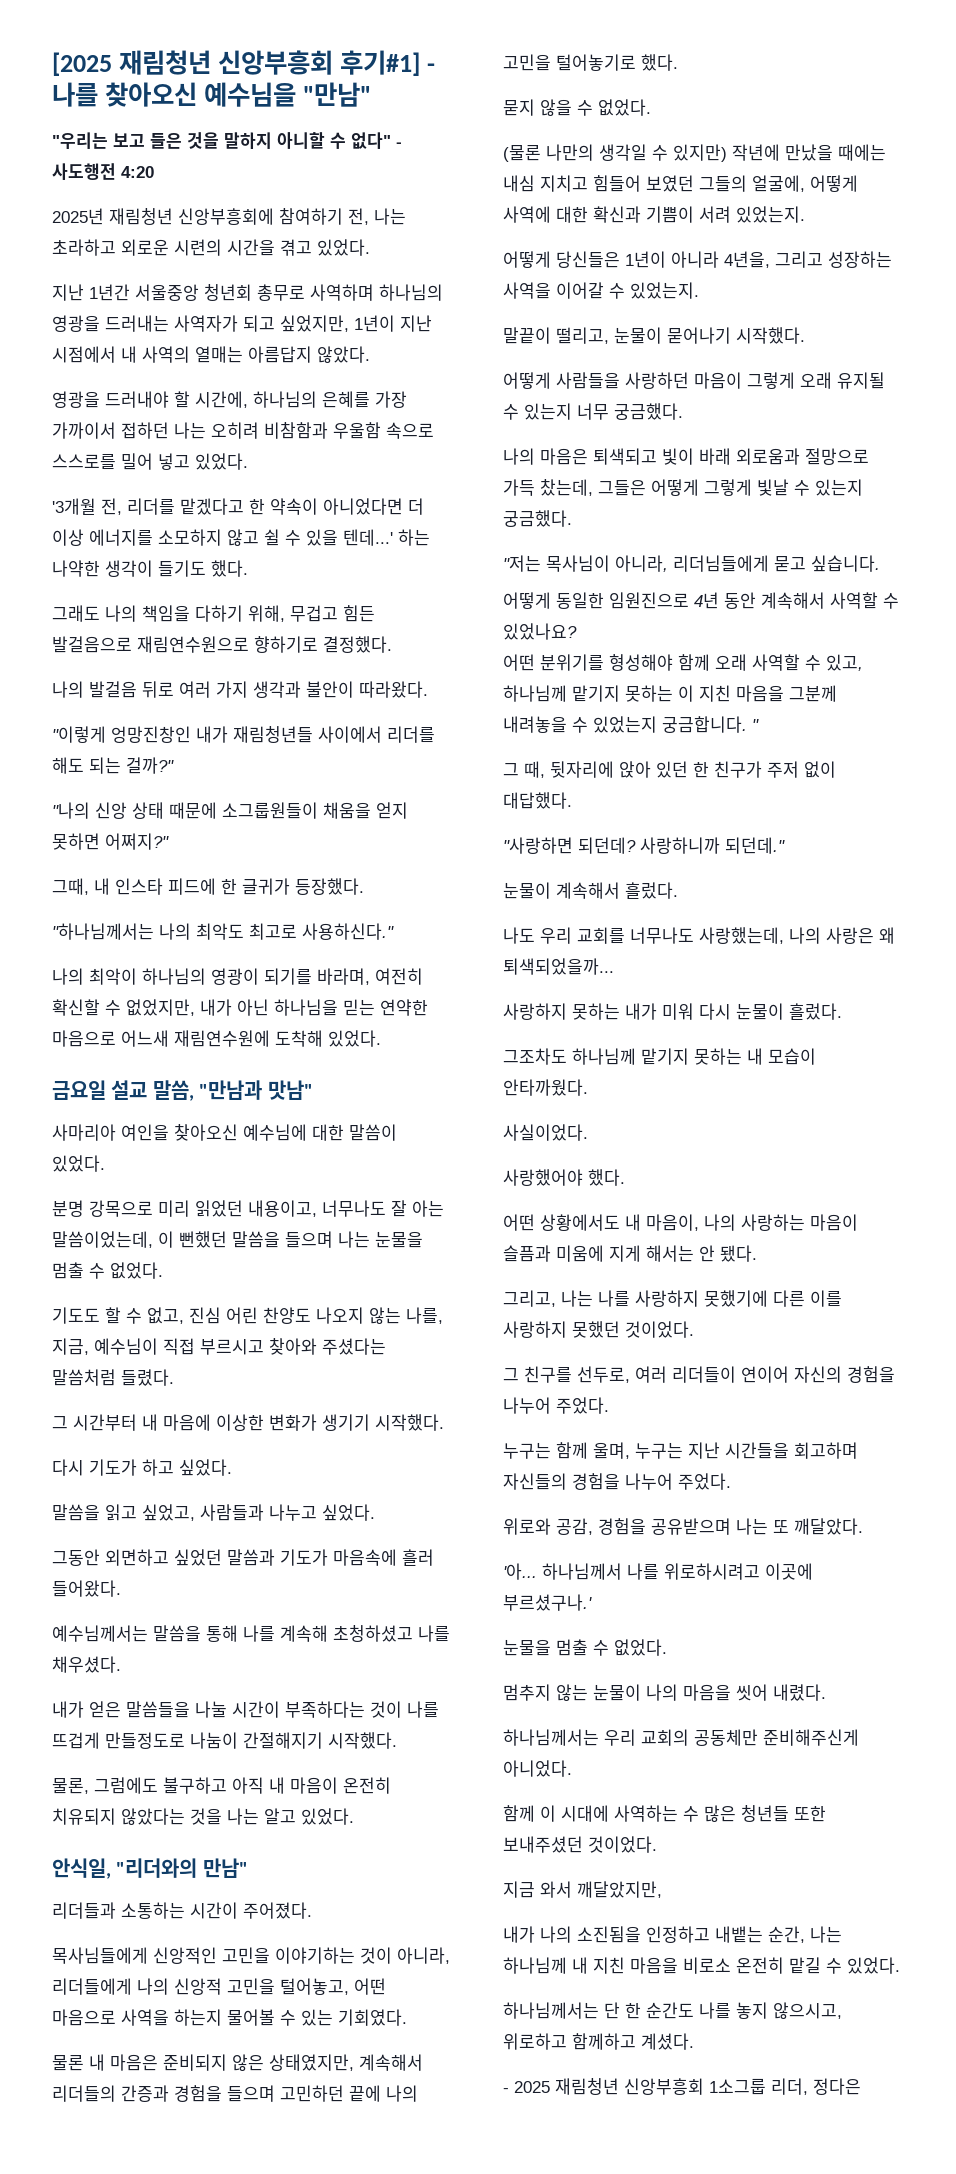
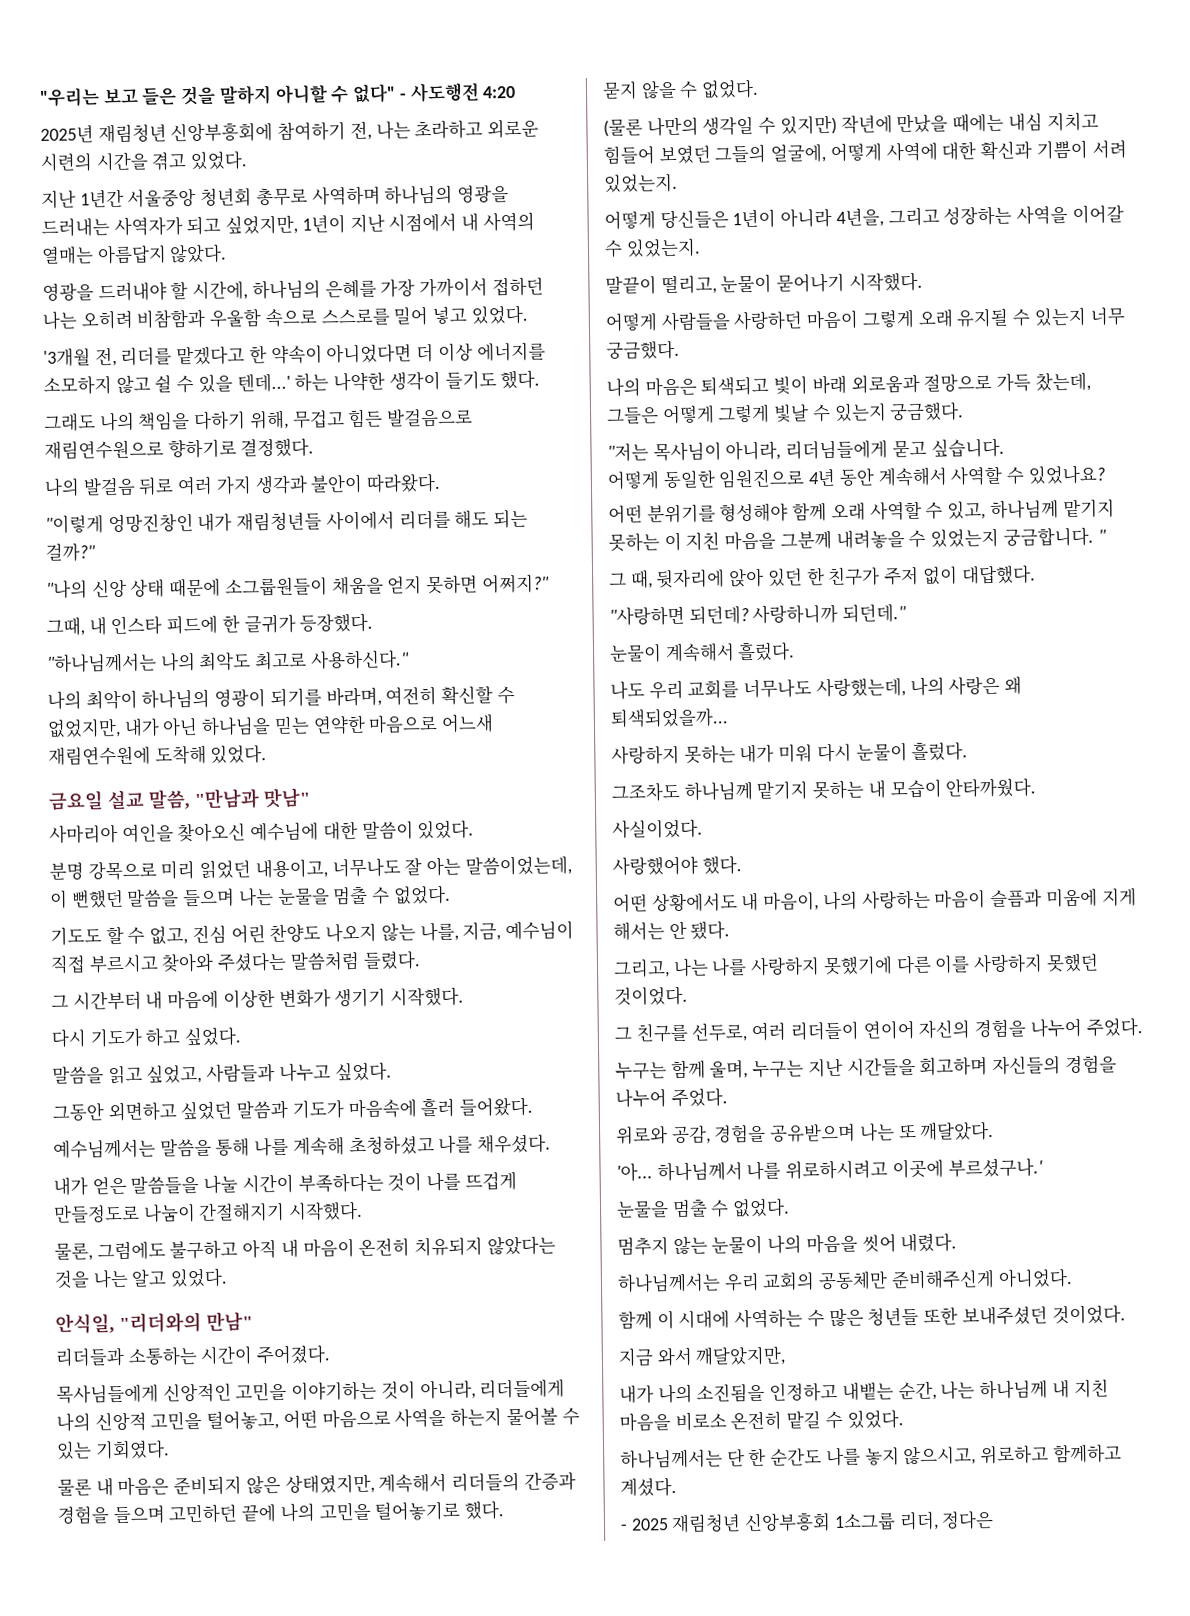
- [2025 재림청년 신앙부흥회 후기#1] - 나를 찾아오신 예수님을 "만남"

